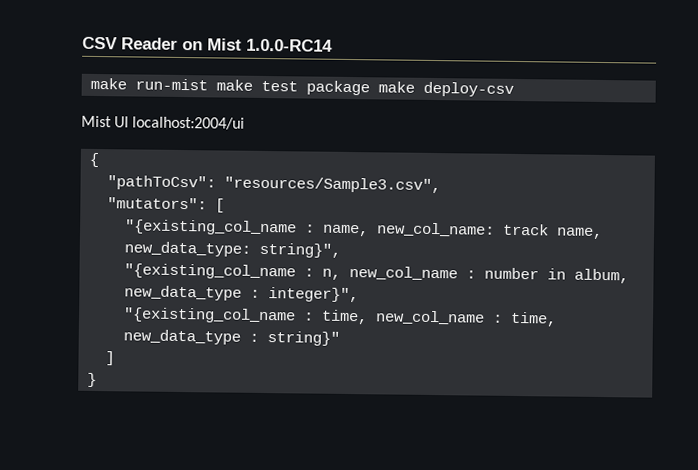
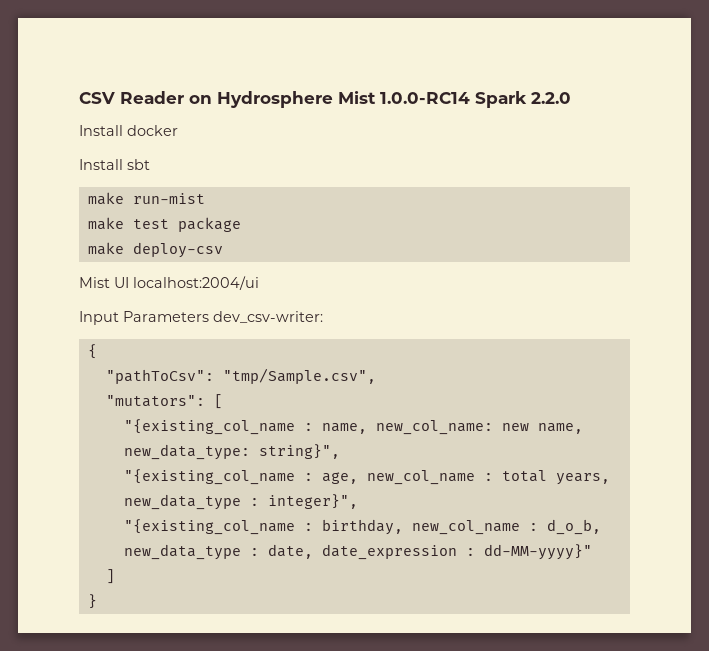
- CSV Reader on Mist 1.0.0-RC14
+ CSV Reader on Hydrosphere Mist 1.0.0-RC14 Spark 2.2.0
+ Install docker
+ Install sbt
- make run-mist make test package make deploy-csv
+ make run-mist
+ make test package
+ make deploy-csv
+ Input Parameters dev_csv-writer:
- "pathToCsv": "resources/Sample3.csv",
+ "pathToCsv": "tmp/Sample.csv",
- "{existing_col_name : name, new_col_name: track name, new_data_type: string}",
+ "{existing_col_name : name, new_col_name: new name, new_data_type: string}",
- "{existing_col_name : n, new_col_name : number in album, new_data_type : integer}",
+ "{existing_col_name : age, new_col_name : total years, new_data_type : integer}",
- "{existing_col_name : time, new_col_name : time, new_data_type : string}"
+ "{existing_col_name : birthday, new_col_name : d_o_b, new_data_type : date, date_expression : dd-MM-yyyy}"

